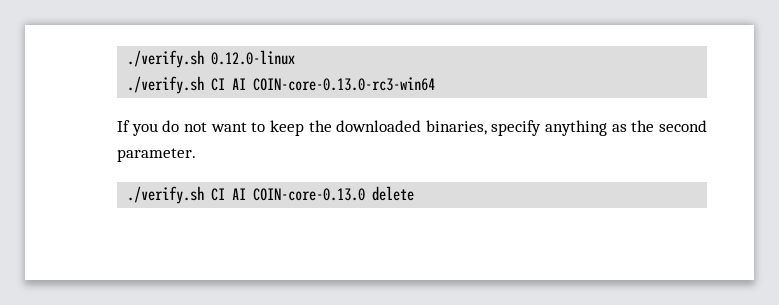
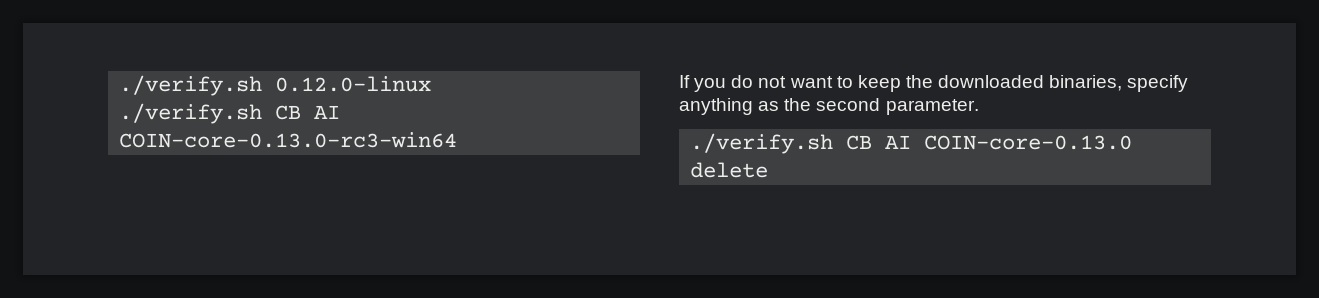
- ./verify.sh CI AI COIN-core-0.13.0-rc3-win64
+ ./verify.sh CB AI COIN-core-0.13.0-rc3-win64
- ./verify.sh CI AI COIN-core-0.13.0 delete
+ ./verify.sh CB AI COIN-core-0.13.0 delete

